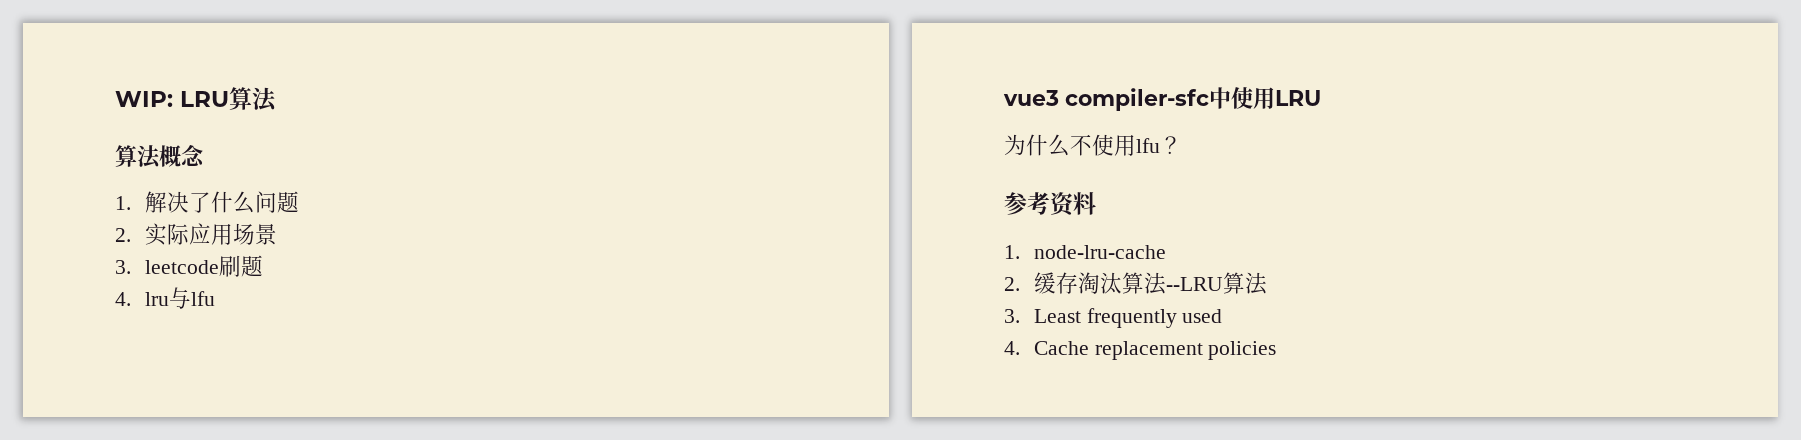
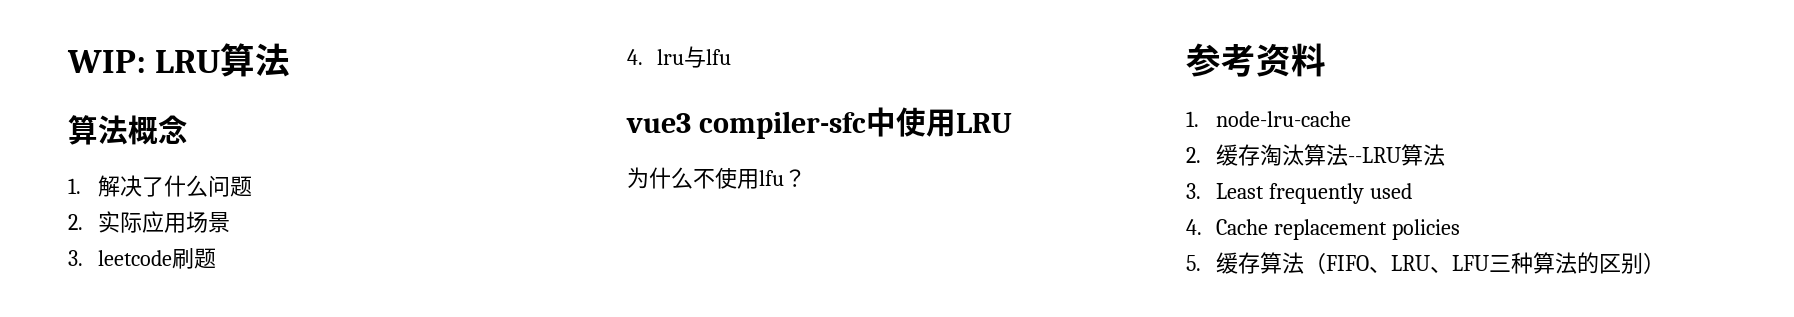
+ 5.缓存算法（FIFO、LRU、LFU三种算法的区别）

